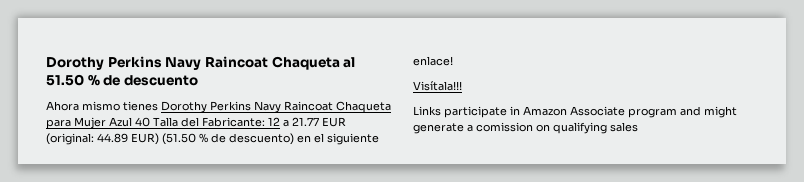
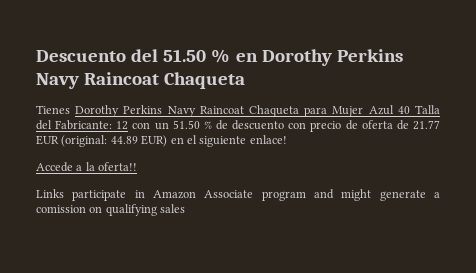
- Dorothy Perkins Navy Raincoat Chaqueta al 51.50 % de descuento
- Ahora mismo tienes Dorothy Perkins Navy Raincoat Chaqueta para Mujer Azul 40 Talla del Fabricante: 12 a 21.77 EUR (original: 44.89 EUR) (51.50 % de descuento) en el siguiente enlace!
+ Descuento del 51.50 % en Dorothy Perkins Navy Raincoat Chaqueta
+ Tienes Dorothy Perkins Navy Raincoat Chaqueta para Mujer Azul 40 Talla del Fabricante: 12 con un 51.50 % de descuento con precio de oferta de 21.77 EUR (original: 44.89 EUR) en el siguiente enlace!
- Visítala!!!
+ Accede a la oferta!!

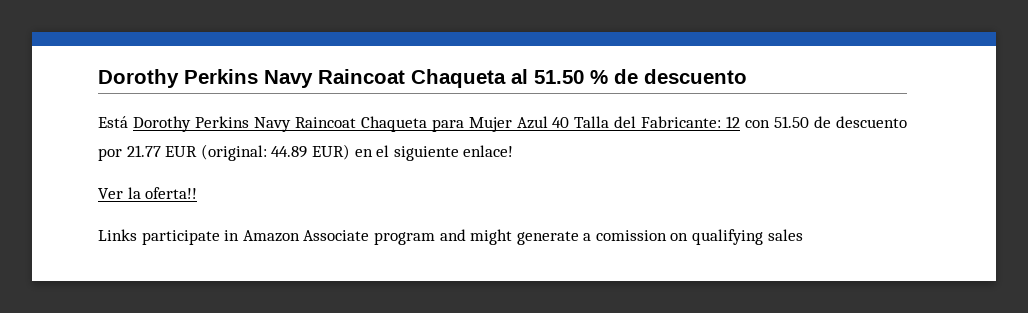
- Descuento del 51.50 % en Dorothy Perkins Navy Raincoat Chaqueta
- Tienes Dorothy Perkins Navy Raincoat Chaqueta para Mujer Azul 40 Talla del Fabricante: 12 con un 51.50 % de descuento con precio de oferta de 21.77 EUR (original: 44.89 EUR) en el siguiente enlace!
+ Dorothy Perkins Navy Raincoat Chaqueta al 51.50 % de descuento
+ Está Dorothy Perkins Navy Raincoat Chaqueta para Mujer Azul 40 Talla del Fabricante: 12 con 51.50 de descuento por 21.77 EUR (original: 44.89 EUR) en el siguiente enlace!
- Accede a la oferta!!
+ Ver la oferta!!

